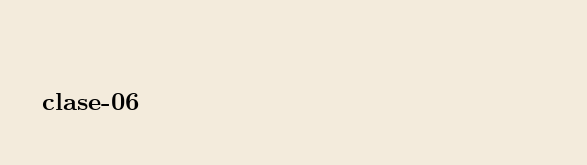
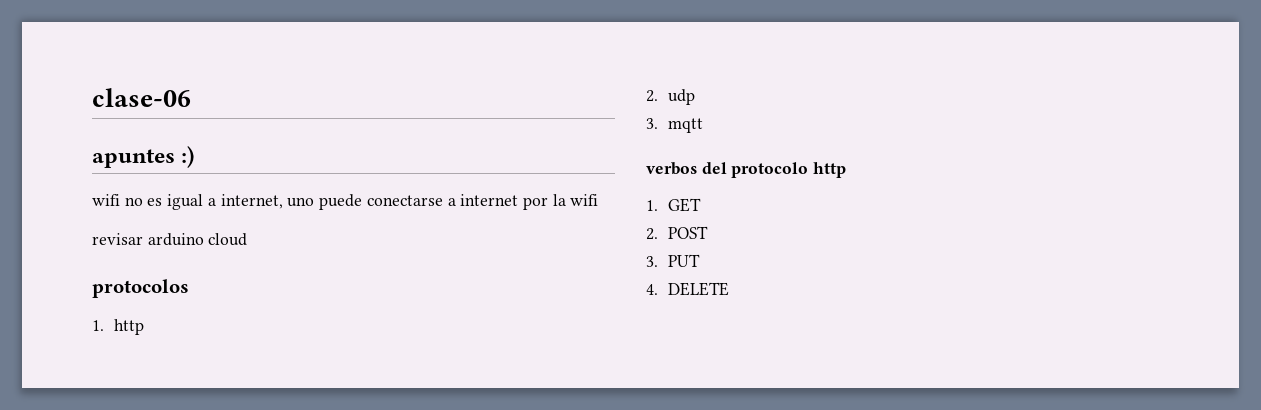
+ apuntes :)
+ wifi no es igual a internet, uno puede conectarse a internet por la wifi
+ revisar arduino cloud
+ protocolos
+ 1. http
+ 2. udp
+ 3. mqtt
+ verbos del protocolo http
+ 1. GET
+ 2. POST
+ 3. PUT
+ 4. DELETE

